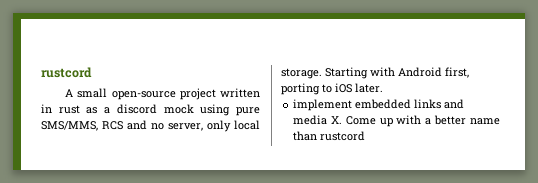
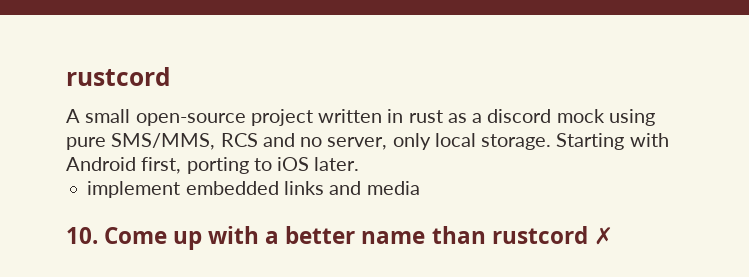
- implement embedded links and media X. Come up with a better name than rustcord
+ implement embedded links and media
+ 10. Come up with a better name than rustcord ✗

